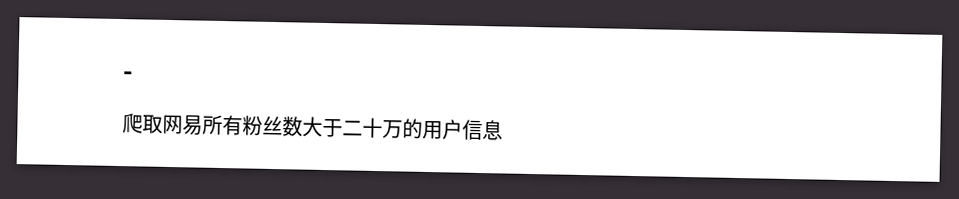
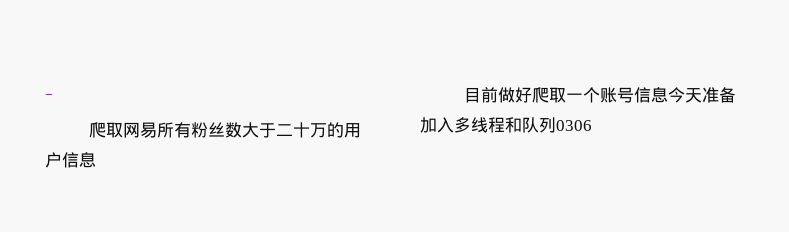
+ 目前做好爬取一个账号信息今天准备加入多线程和队列0306

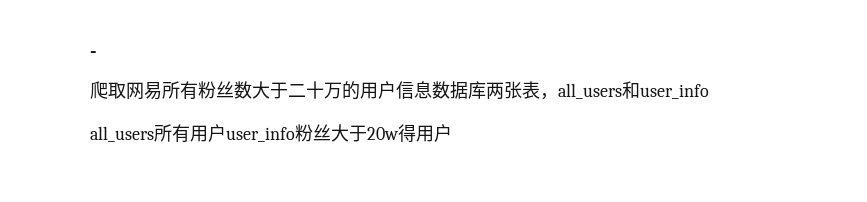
- 爬取网易所有粉丝数大于二十万的用户信息
- 目前做好爬取一个账号信息今天准备加入多线程和队列0306
+ 爬取网易所有粉丝数大于二十万的用户信息数据库两张表，all_users和user_info
+ all_users所有用户user_info粉丝大于20w得用户

